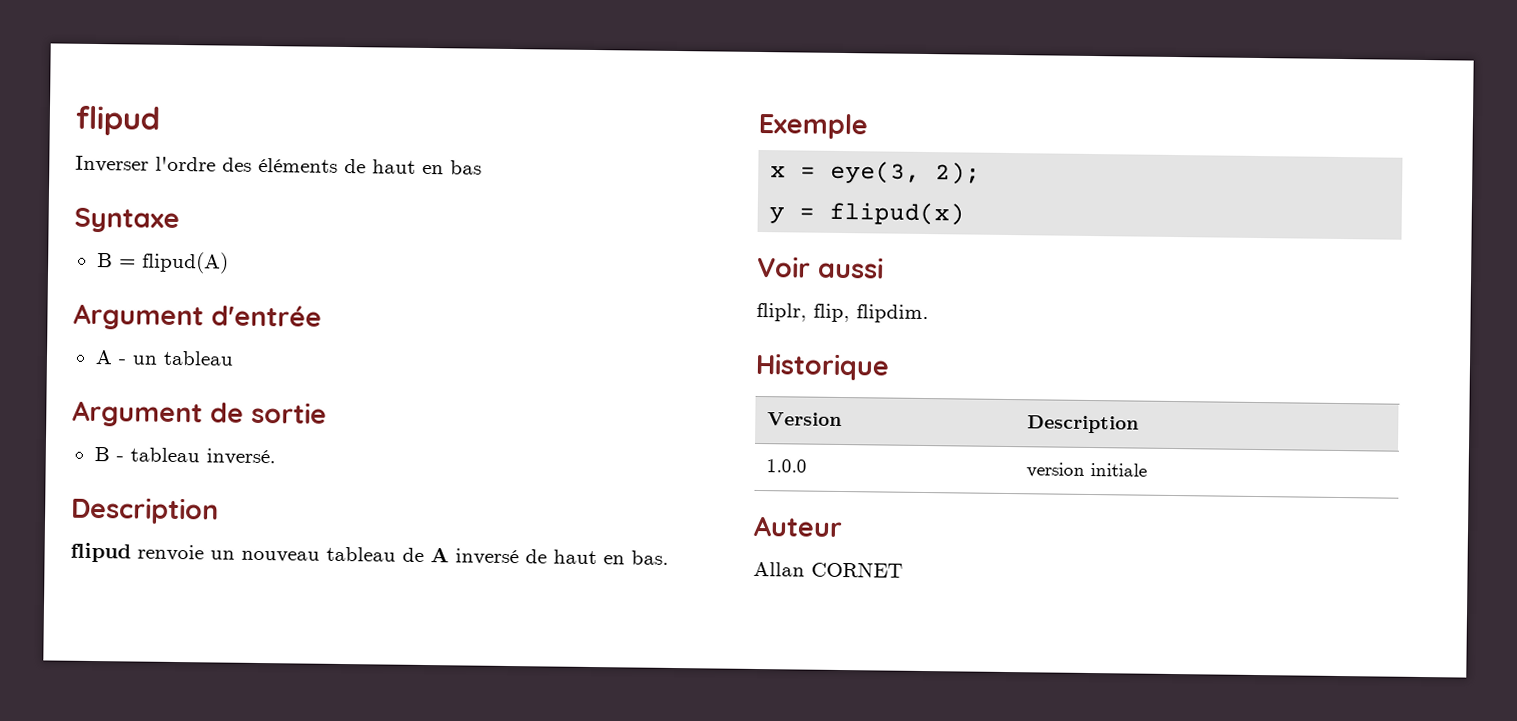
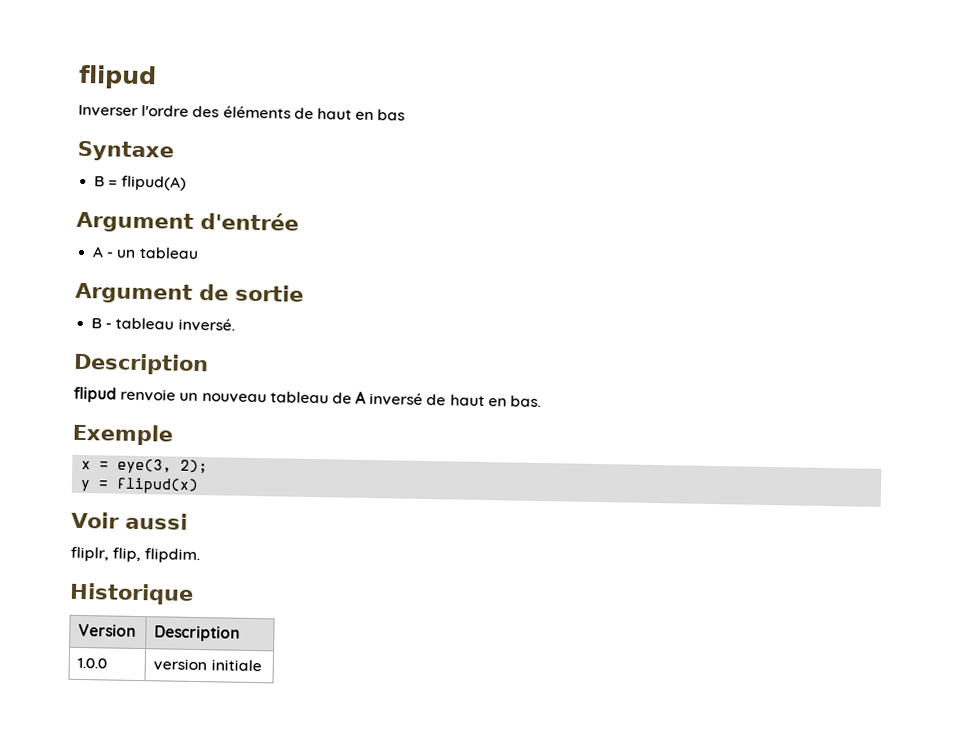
- Auteur
- Allan CORNET

